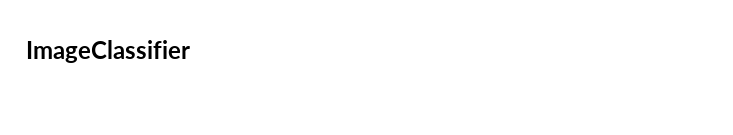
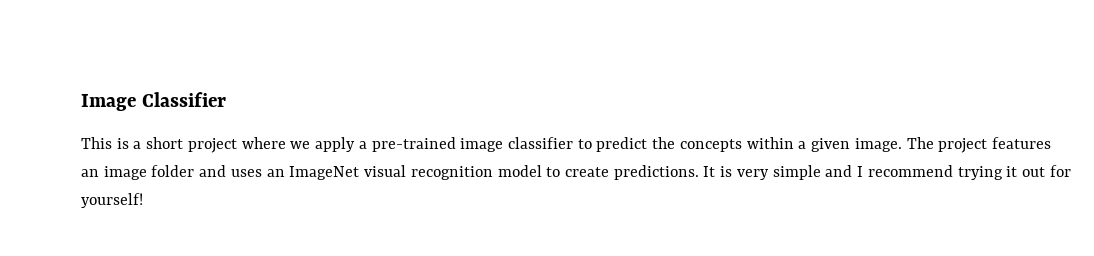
- ImageClassifier
+ Image Classifier
+ This is a short project where we apply a pre-trained image classifier to predict the concepts within a given image. The project features an image folder and uses an ImageNet visual recognition model to create predictions. It is very simple and I recommend trying it out for yourself!

